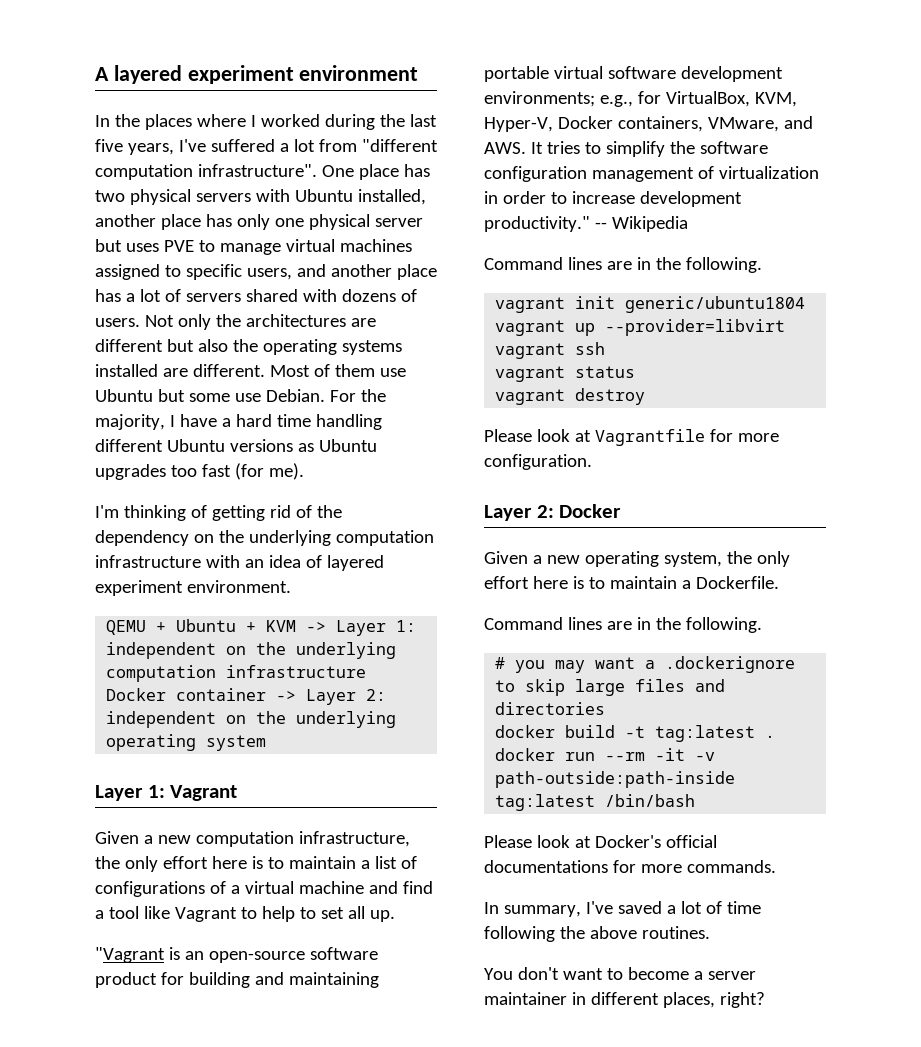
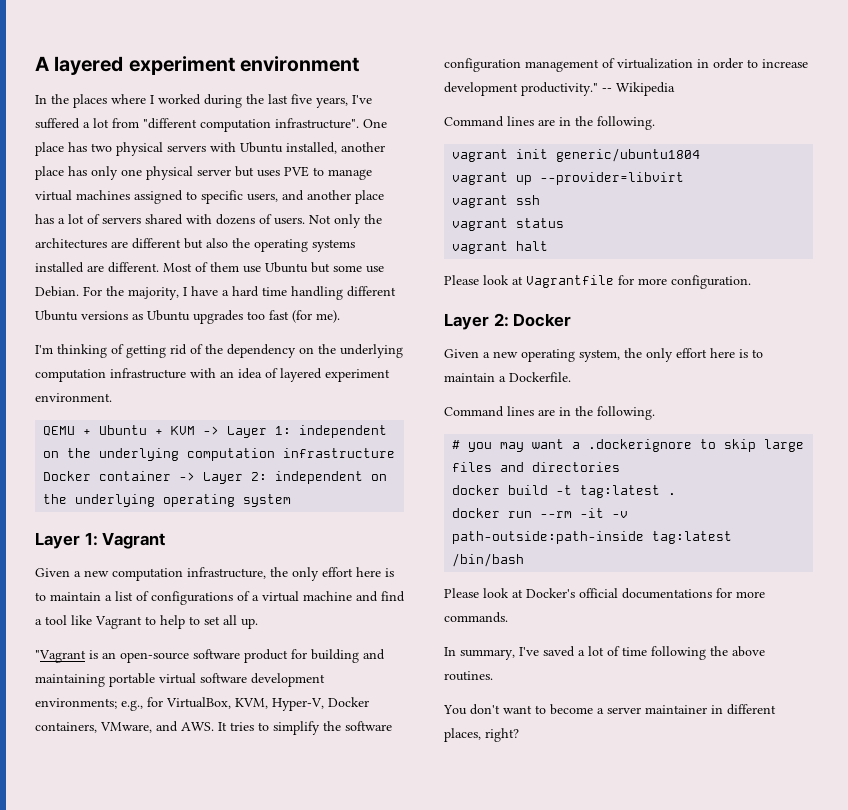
- vagrant destroy
+ vagrant halt

